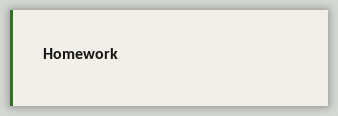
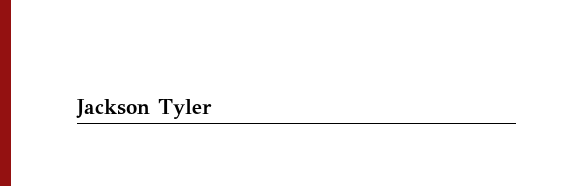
- Homework
+ Jackson Tyler

